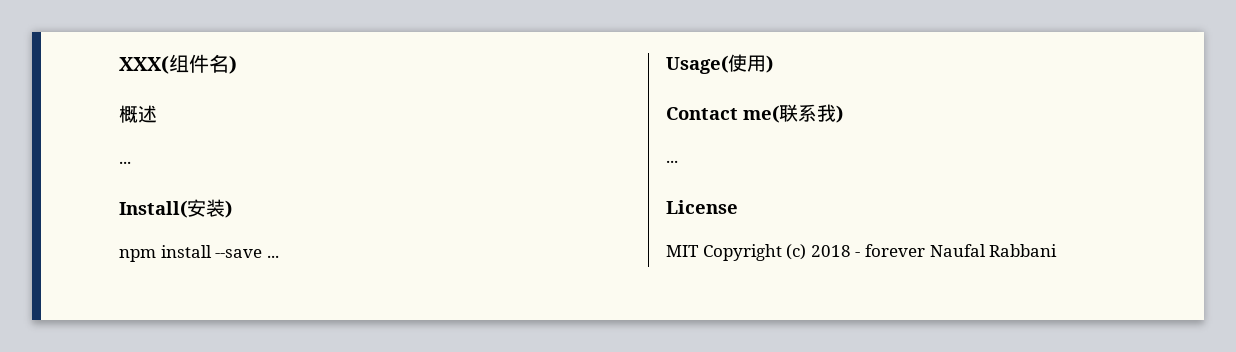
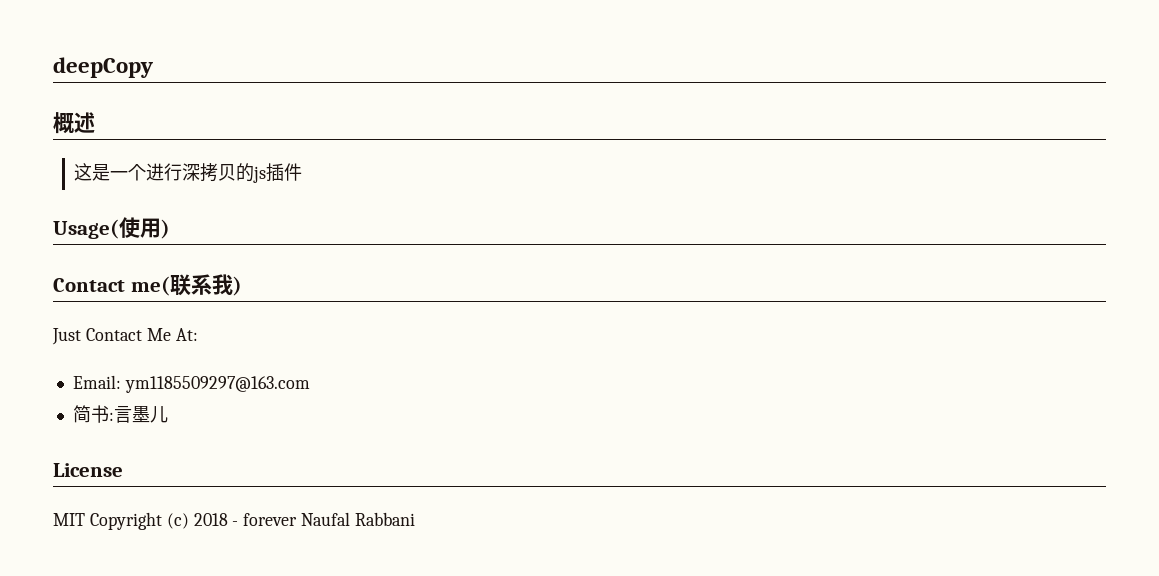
- XXX(组件名)
+ deepCopy
  概述
- ...
- Install(安装)
- npm install --save ...
+ 这是一个进行深拷贝的js插件
  Contact me(联系我)
- ...
+ Just Contact Me At:
+ Email: ym1185509297@163.com
+ 简书:言墨儿

